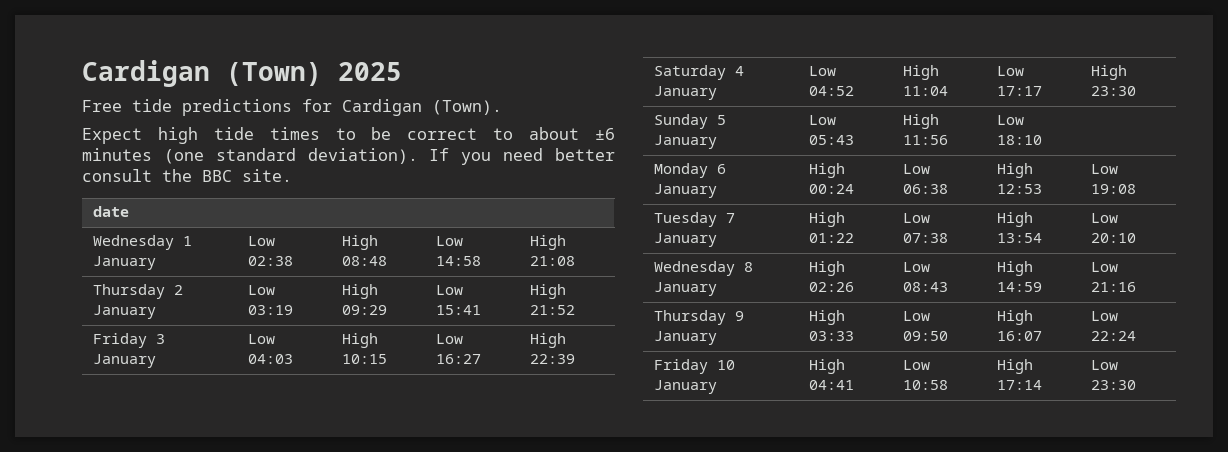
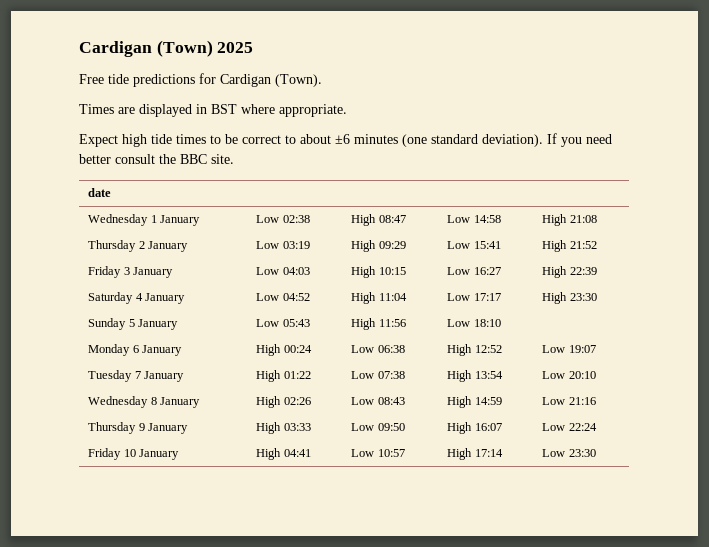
+ Times are displayed in BST where appropriate.
- Wednesday 1 January | Low 02:38 | High 08:48 | Low 14:58 | High 21:08
+ Wednesday 1 January | Low 02:38 | High 08:47 | Low 14:58 | High 21:08
- Monday 6 January | High 00:24 | Low 06:38 | High 12:53 | Low 19:08
+ Monday 6 January | High 00:24 | Low 06:38 | High 12:52 | Low 19:07
- Friday 10 January | High 04:41 | Low 10:58 | High 17:14 | Low 23:30
+ Friday 10 January | High 04:41 | Low 10:57 | High 17:14 | Low 23:30

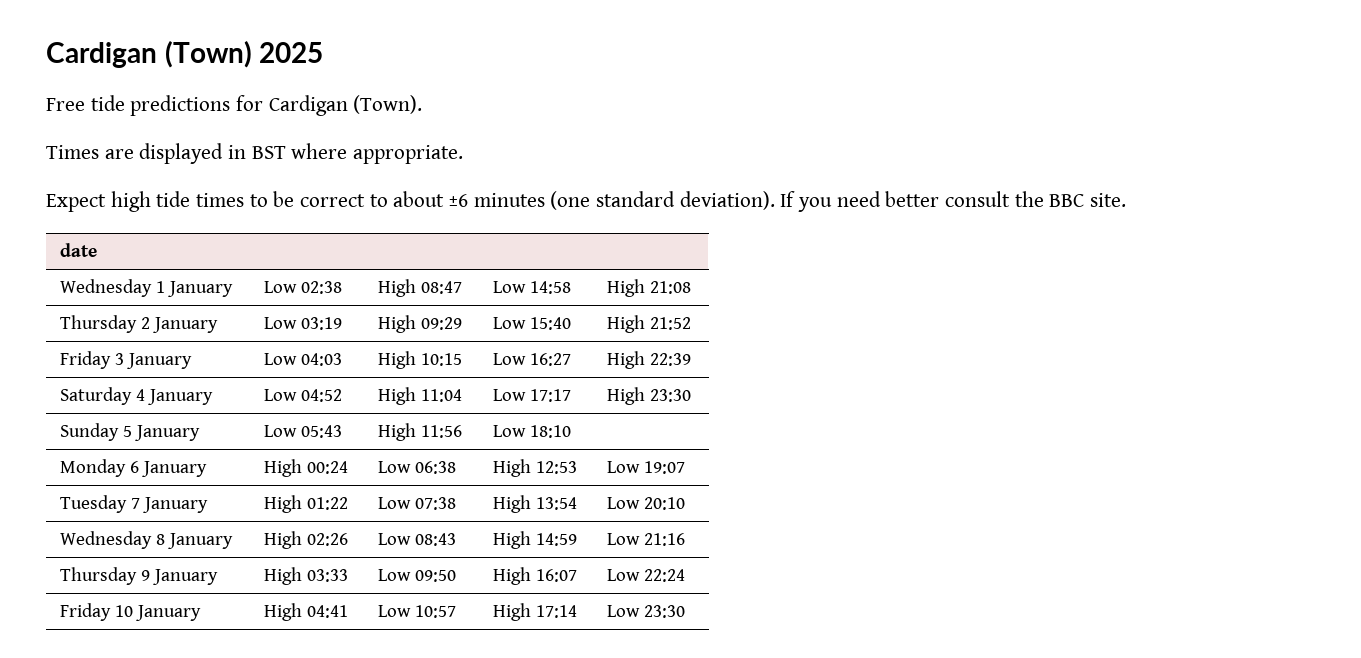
- Thursday 2 January | Low 03:19 | High 09:29 | Low 15:41 | High 21:52
+ Thursday 2 January | Low 03:19 | High 09:29 | Low 15:40 | High 21:52
- Monday 6 January | High 00:24 | Low 06:38 | High 12:52 | Low 19:07
+ Monday 6 January | High 00:24 | Low 06:38 | High 12:53 | Low 19:07

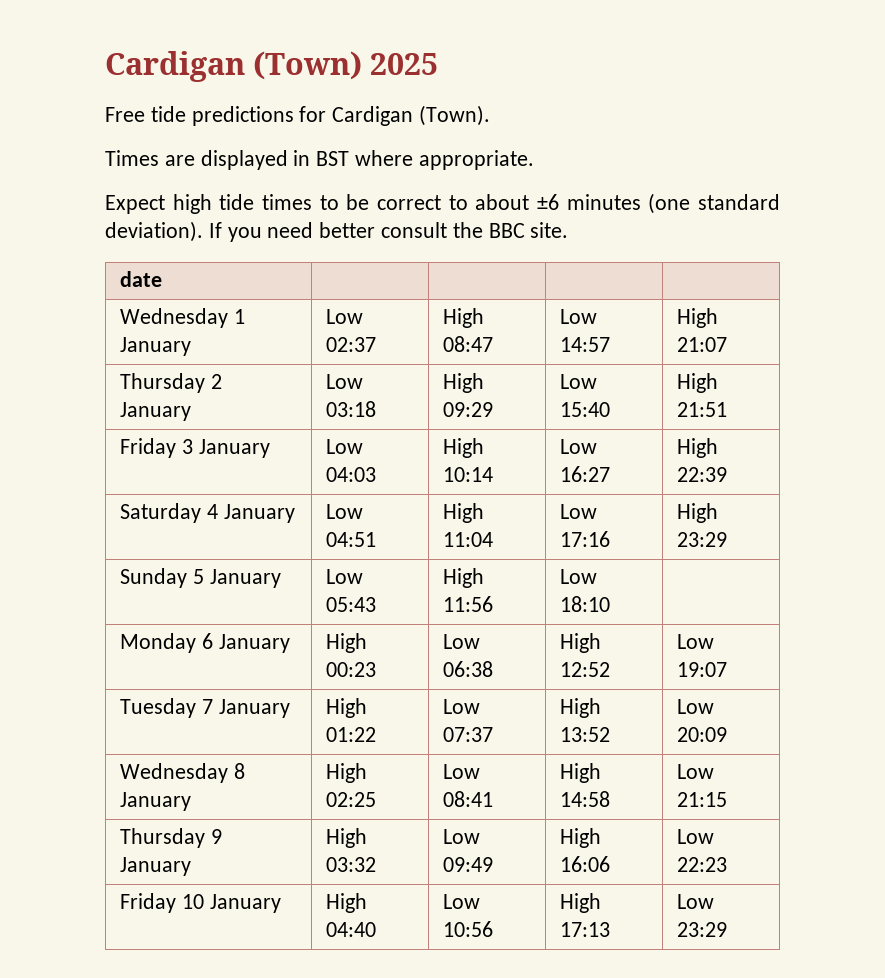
- Wednesday 1 January | Low 02:38 | High 08:47 | Low 14:58 | High 21:08
+ Wednesday 1 January | Low 02:37 | High 08:47 | Low 14:57 | High 21:07
- Thursday 2 January | Low 03:19 | High 09:29 | Low 15:40 | High 21:52
+ Thursday 2 January | Low 03:18 | High 09:29 | Low 15:40 | High 21:51
- Friday 3 January | Low 04:03 | High 10:15 | Low 16:27 | High 22:39
+ Friday 3 January | Low 04:03 | High 10:14 | Low 16:27 | High 22:39
- Saturday 4 January | Low 04:52 | High 11:04 | Low 17:17 | High 23:30
+ Saturday 4 January | Low 04:51 | High 11:04 | Low 17:16 | High 23:29
- Monday 6 January | High 00:24 | Low 06:38 | High 12:53 | Low 19:07
+ Monday 6 January | High 00:23 | Low 06:38 | High 12:52 | Low 19:07
- Tuesday 7 January | High 01:22 | Low 07:38 | High 13:54 | Low 20:10
+ Tuesday 7 January | High 01:22 | Low 07:37 | High 13:52 | Low 20:09
- Wednesday 8 January | High 02:26 | Low 08:43 | High 14:59 | Low 21:16
+ Wednesday 8 January | High 02:25 | Low 08:41 | High 14:58 | Low 21:15
- Thursday 9 January | High 03:33 | Low 09:50 | High 16:07 | Low 22:24
+ Thursday 9 January | High 03:32 | Low 09:49 | High 16:06 | Low 22:23
- Friday 10 January | High 04:41 | Low 10:57 | High 17:14 | Low 23:30
+ Friday 10 January | High 04:40 | Low 10:56 | High 17:13 | Low 23:29

